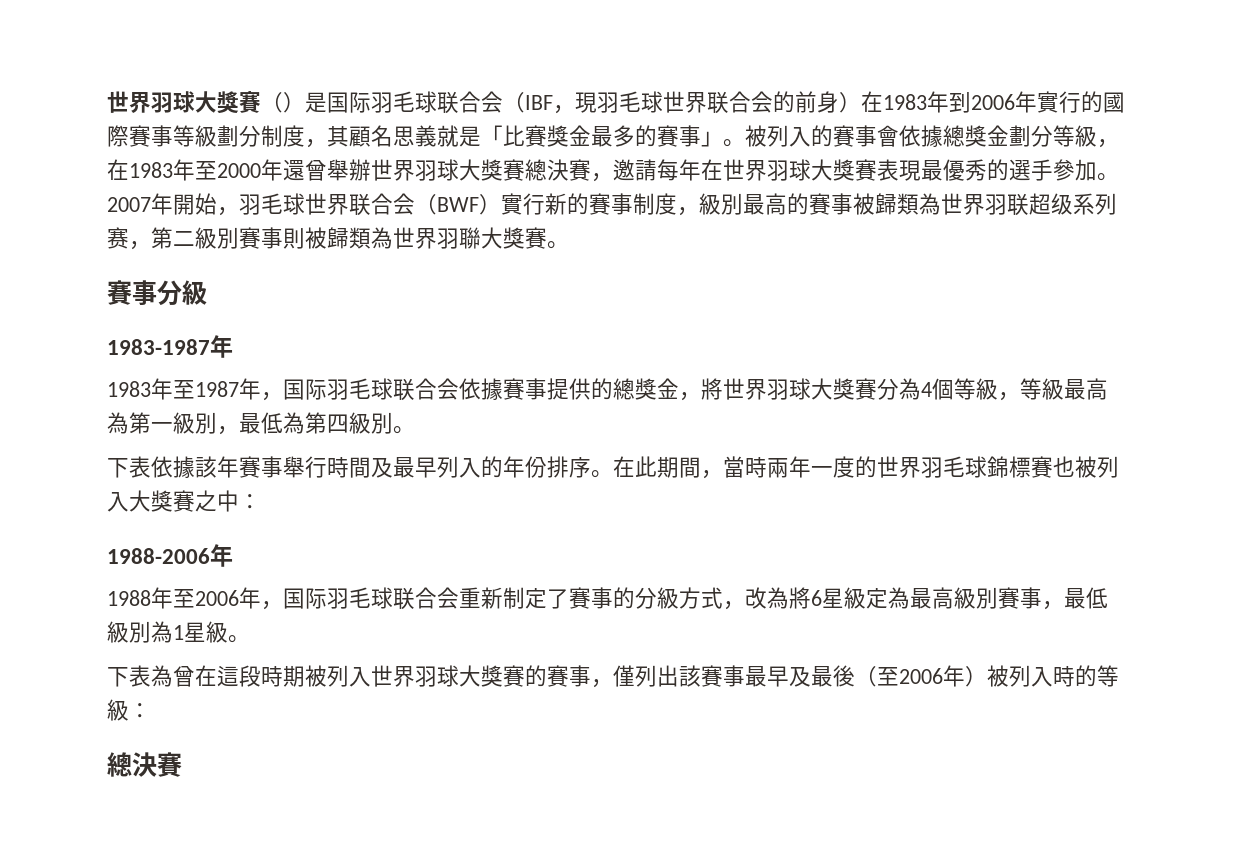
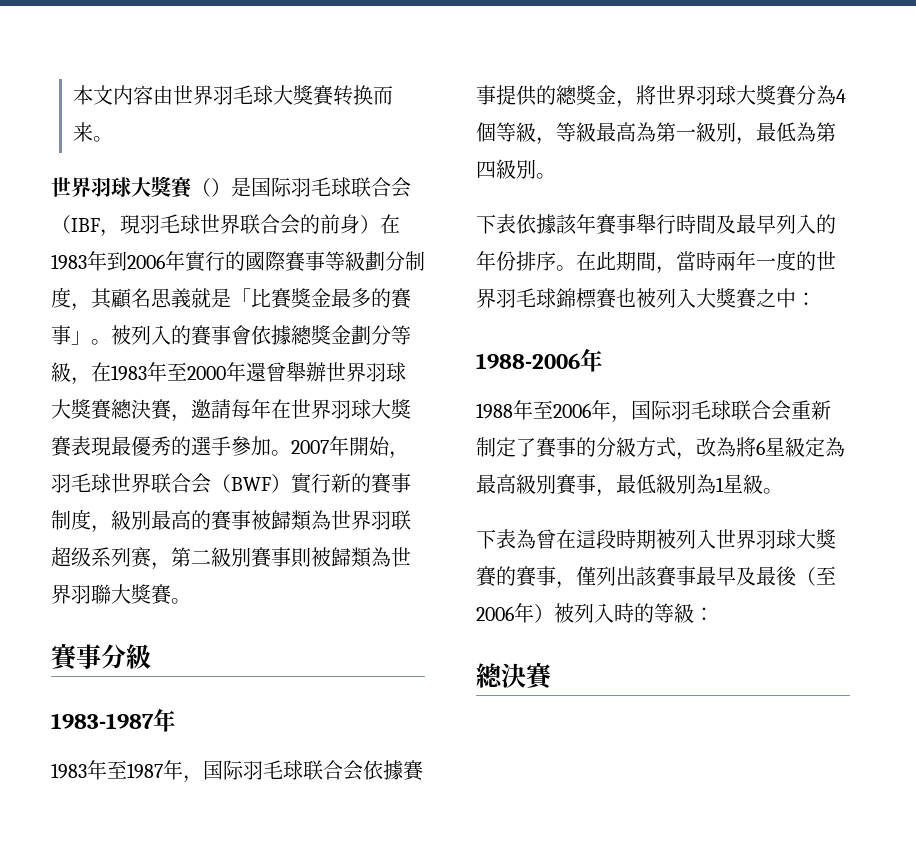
+ 本文内容由世界羽毛球大獎賽转换而来。

